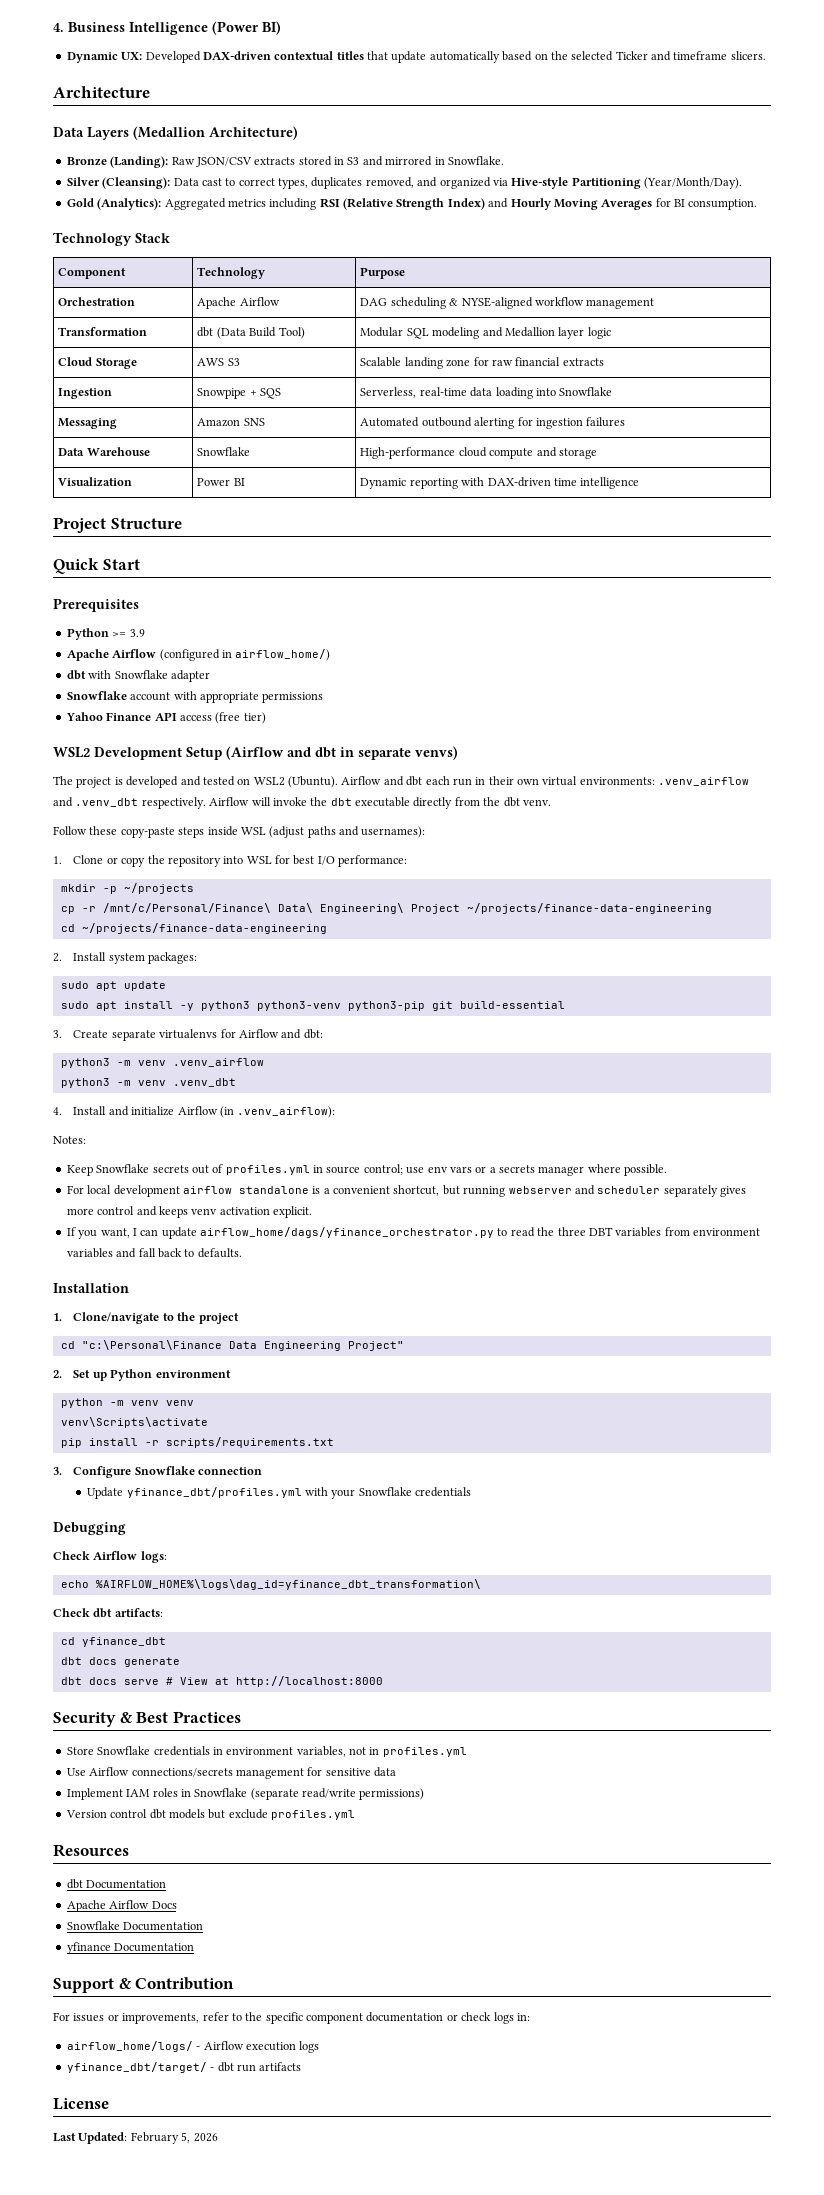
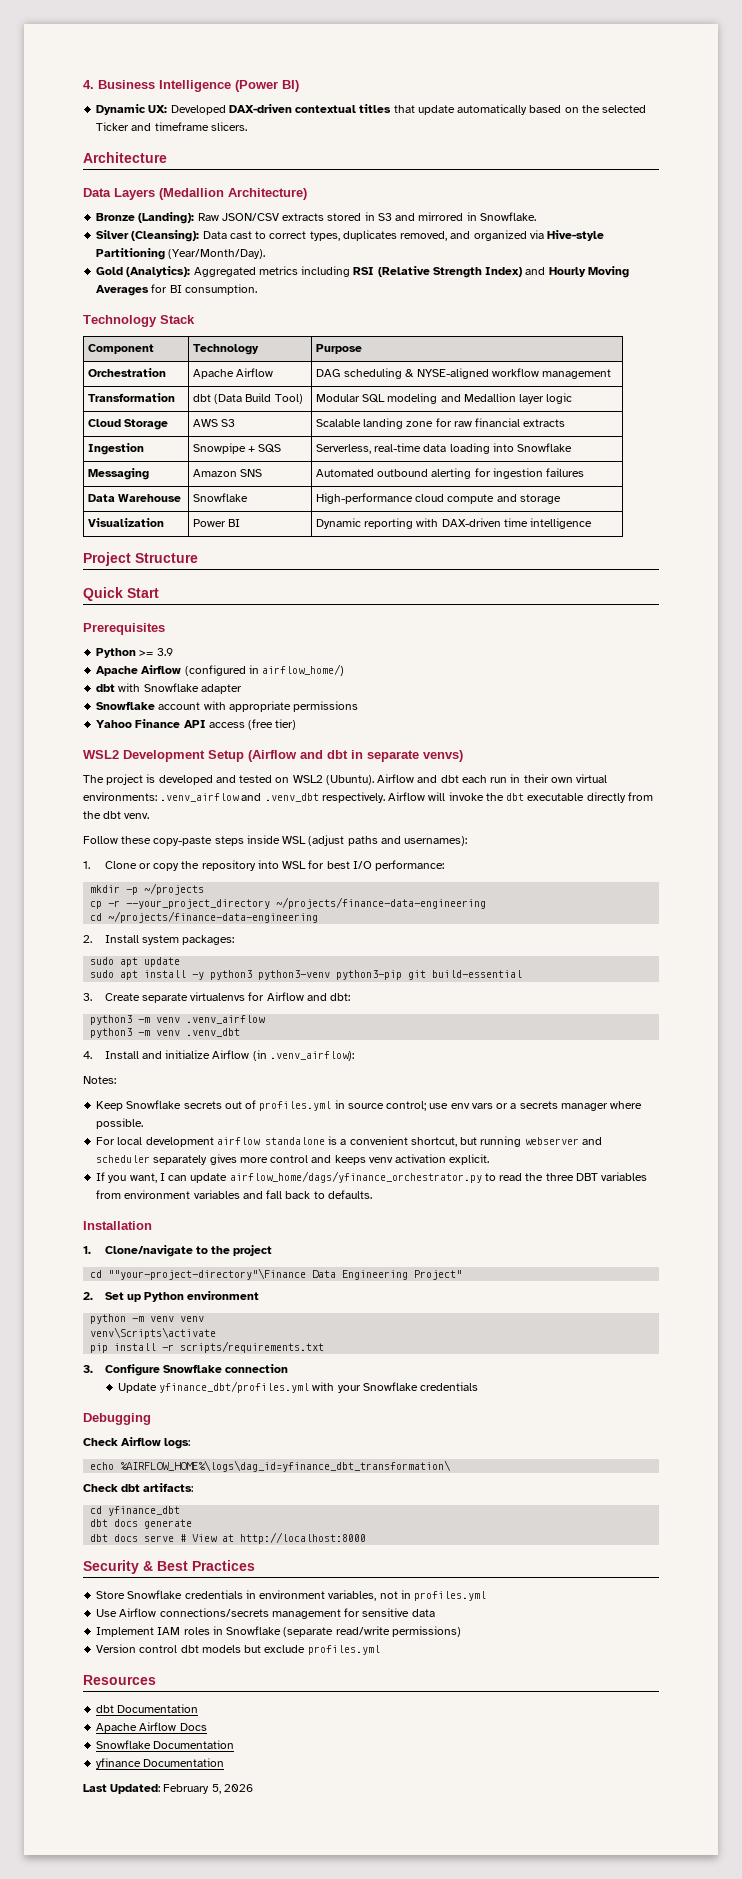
- cp -r /mnt/c/Personal/Finance\ Data\ Engineering\ Project ~/projects/finance-data-engineering
+ cp -r --your_project_directory ~/projects/finance-data-engineering
- cd "c:\Personal\Finance Data Engineering Project"
+ cd ""your-project-directory"\Finance Data Engineering Project"
- Support & Contribution
- For issues or improvements, refer to the specific component documentation or check logs in:
- airflow_home/logs/ - Airflow execution logs
- yfinance_dbt/target/ - dbt run artifacts
- License

